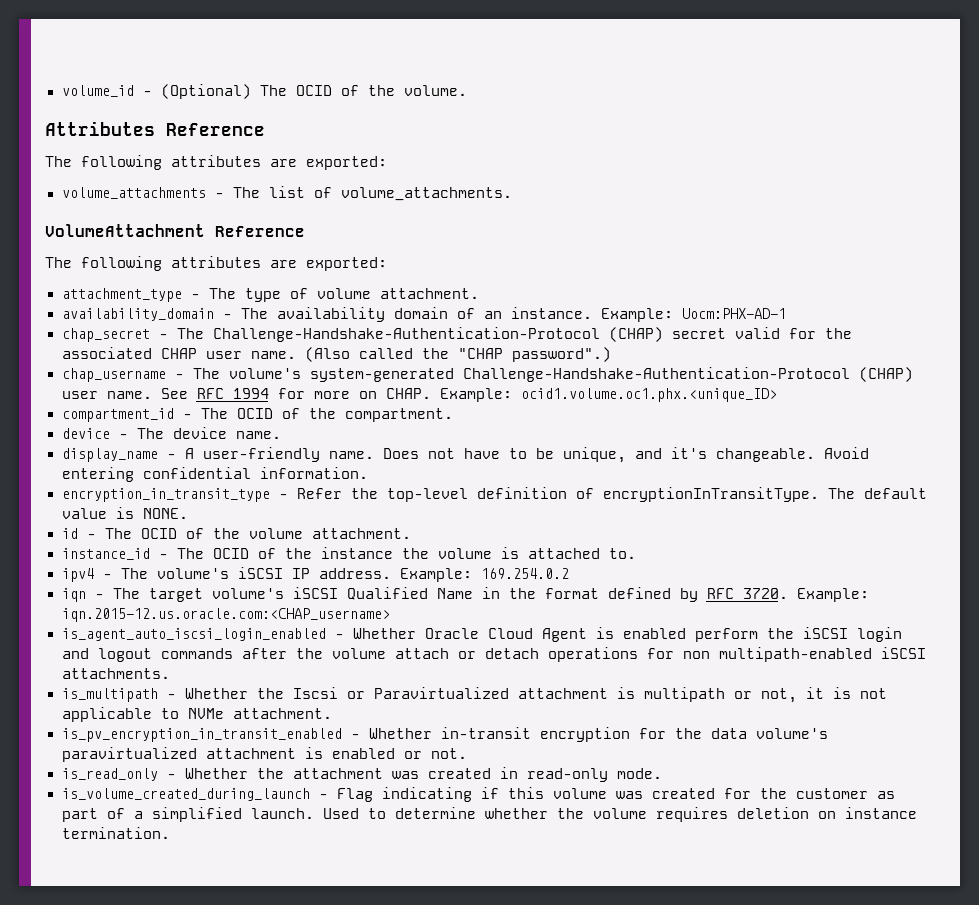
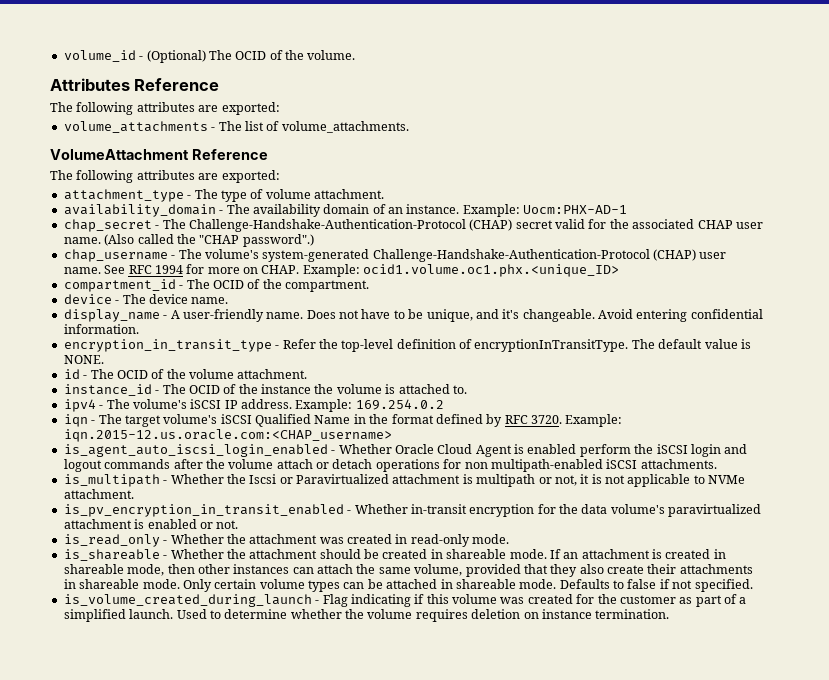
+ is_shareable - Whether the attachment should be created in shareable mode. If an attachment is created in shareable mode, then other instances can attach the same volume, provided that they also create their attachments in shareable mode. Only certain volume types can be attached in shareable mode. Defaults to false if not specified.

